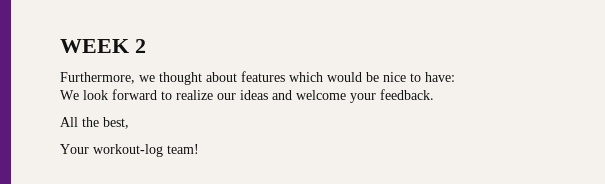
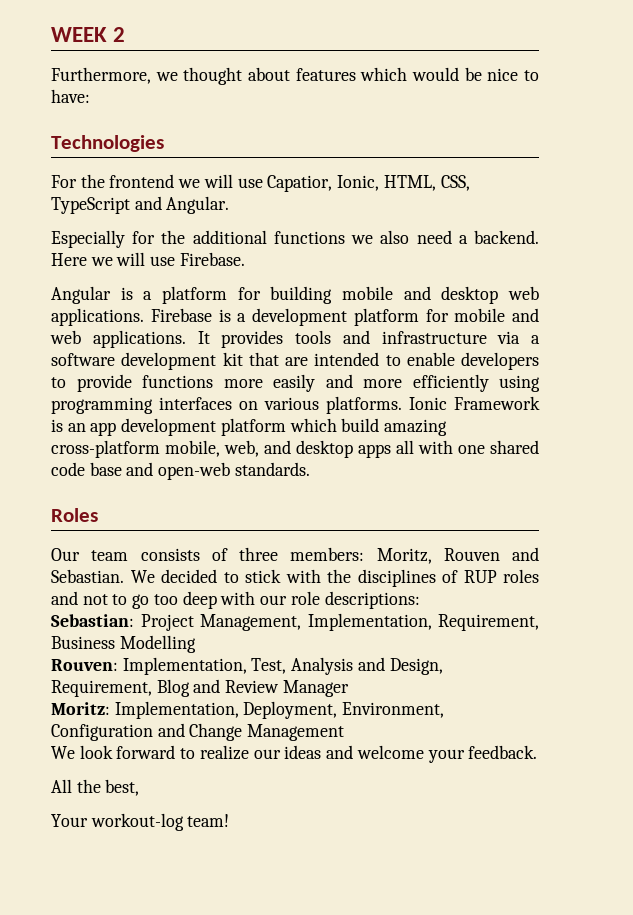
+ Technologies
+ For the frontend we will use Capatior, Ionic, HTML, CSS, TypeScript and Angular.
+ Especially for the additional functions we also need a backend. Here we will use Firebase.
+ Angular is a platform for building mobile and desktop web applications. Firebase is a development platform for mobile and web applications. It provides tools and infrastructure via a software development kit that are intended to enable developers to provide functions more easily and more efficiently using programming interfaces on various platforms. Ionic Framework is an app development platform which build amazing cross-platform mobile, web, and desktop apps all with one shared code base and open-web standards.
+ Roles
+ Our team consists of three members: Moritz, Rouven and Sebastian. We decided to stick with the disciplines of RUP roles and not to go too deep with our role descriptions:
+ Sebastian: Project Management, Implementation, Requirement, Business Modelling
+ Rouven: Implementation, Test, Analysis and Design, Requirement, Blog and Review Manager
+ Moritz: Implementation, Deployment, Environment, Configuration and Change Management

